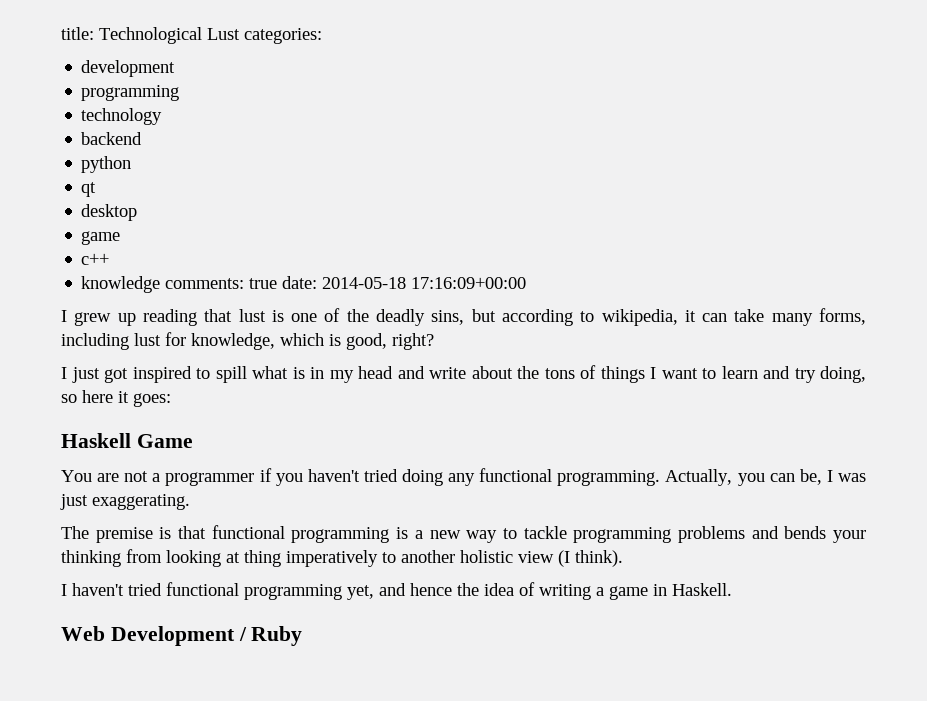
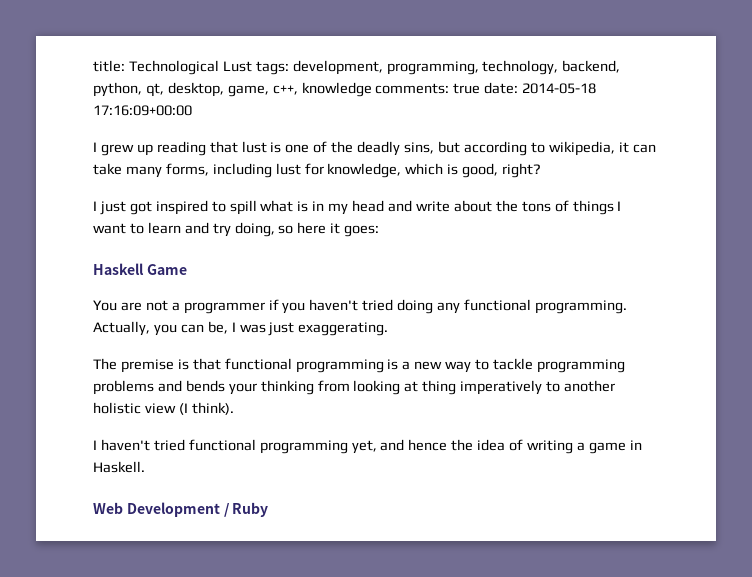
- title: Technological Lust categories:
- development
- programming
- technology
- backend
- python
- qt
- desktop
- game
- c++
- knowledge comments: true date: 2014-05-18 17:16:09+00:00
+ title: Technological Lust tags: development, programming, technology, backend, python, qt, desktop, game, c++, knowledge comments: true date: 2014-05-18 17:16:09+00:00

